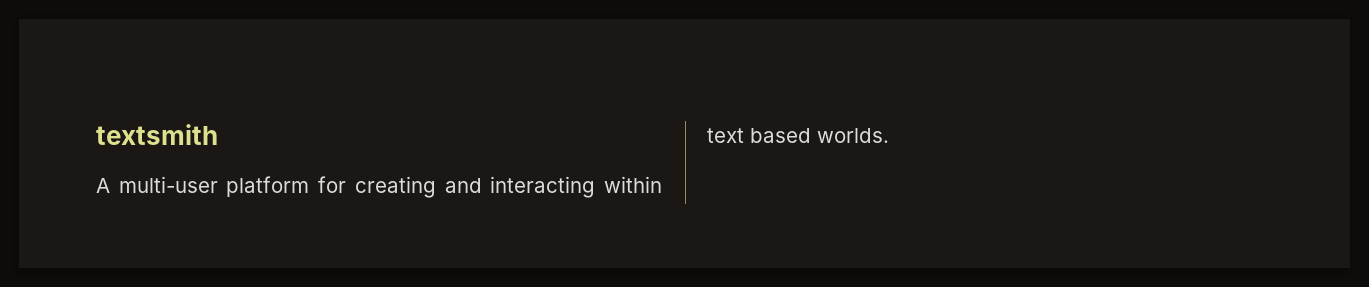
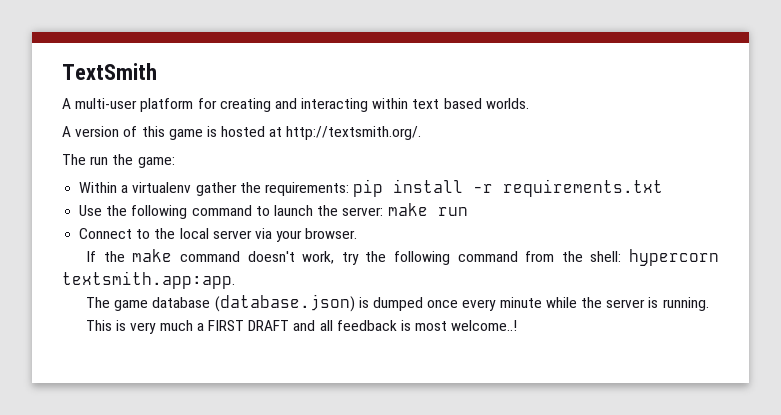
- textsmith
+ TextSmith
+ A version of this game is hosted at http://textsmith.org/.
+ The run the game:
+ Within a virtualenv gather the requirements: pip install -r requirements.txt
+ Use the following command to launch the server: make run
+ Connect to the local server via your browser.
+ If the make command doesn't work, try the following command from the shell: hypercorn textsmith.app:app.
+ The game database (database.json) is dumped once every minute while the server is running.
+ This is very much a FIRST DRAFT and all feedback is most welcome..!

